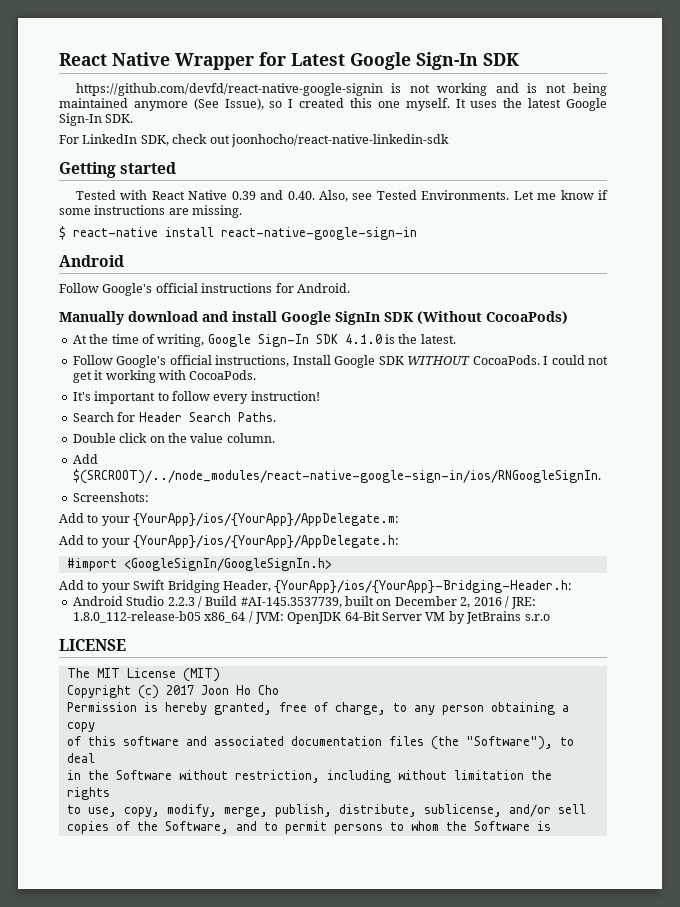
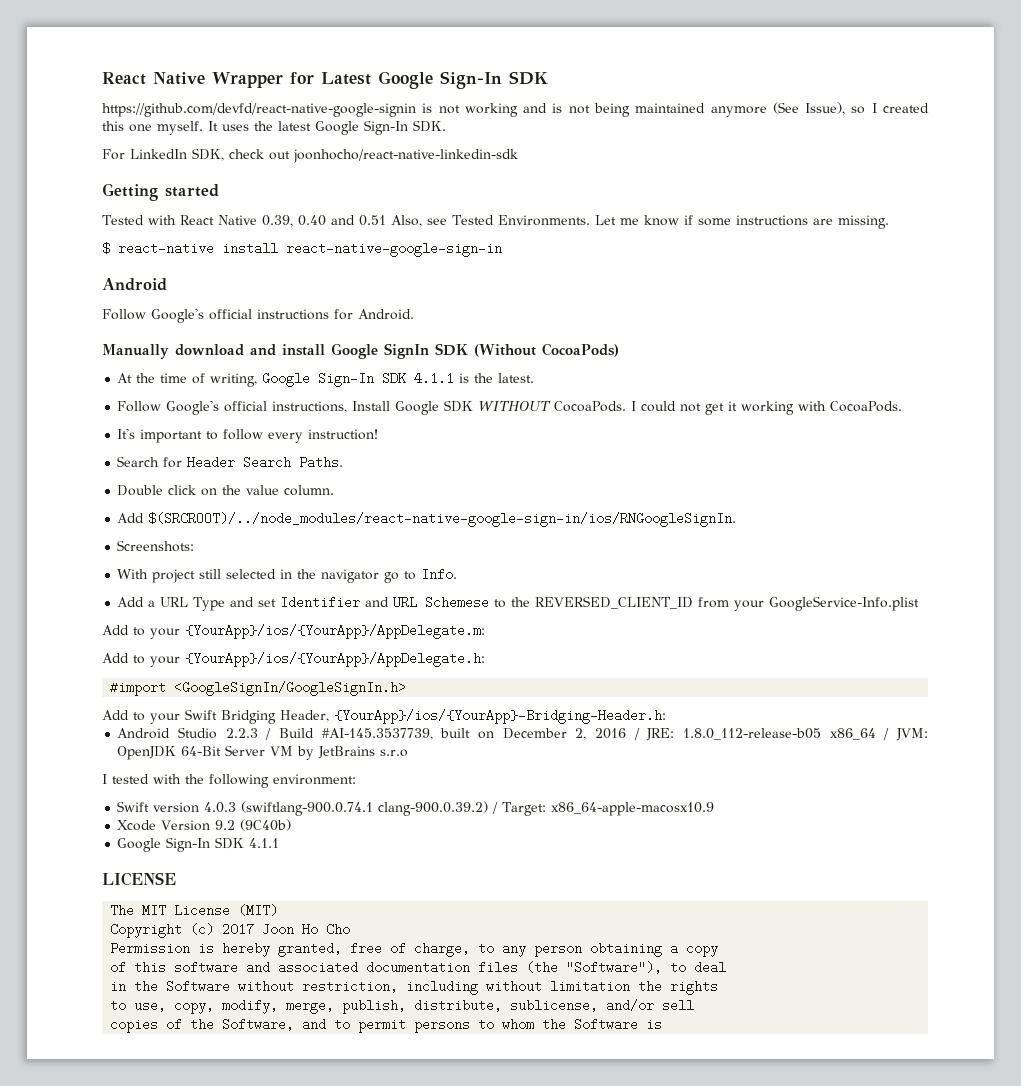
- Tested with React Native 0.39 and 0.40. Also, see Tested Environments.
+ Tested with React Native 0.39, 0.40 and 0.51 Also, see Tested Environments.
- At the time of writing, Google Sign-In SDK 4.1.0 is the latest.
+ At the time of writing, Google Sign-In SDK 4.1.1 is the latest.
+ With project still selected in the navigator go to Info.
+ Add a URL Type and set Identifier and URL Schemese to the REVERSED_CLIENT_ID from your GoogleService-Info.plist
+ I tested with the following environment:
+ Swift version 4.0.3 (swiftlang-900.0.74.1 clang-900.0.39.2) / Target: x86_64-apple-macosx10.9
+ Xcode Version 9.2 (9C40b)
+ Google Sign-In SDK 4.1.1

